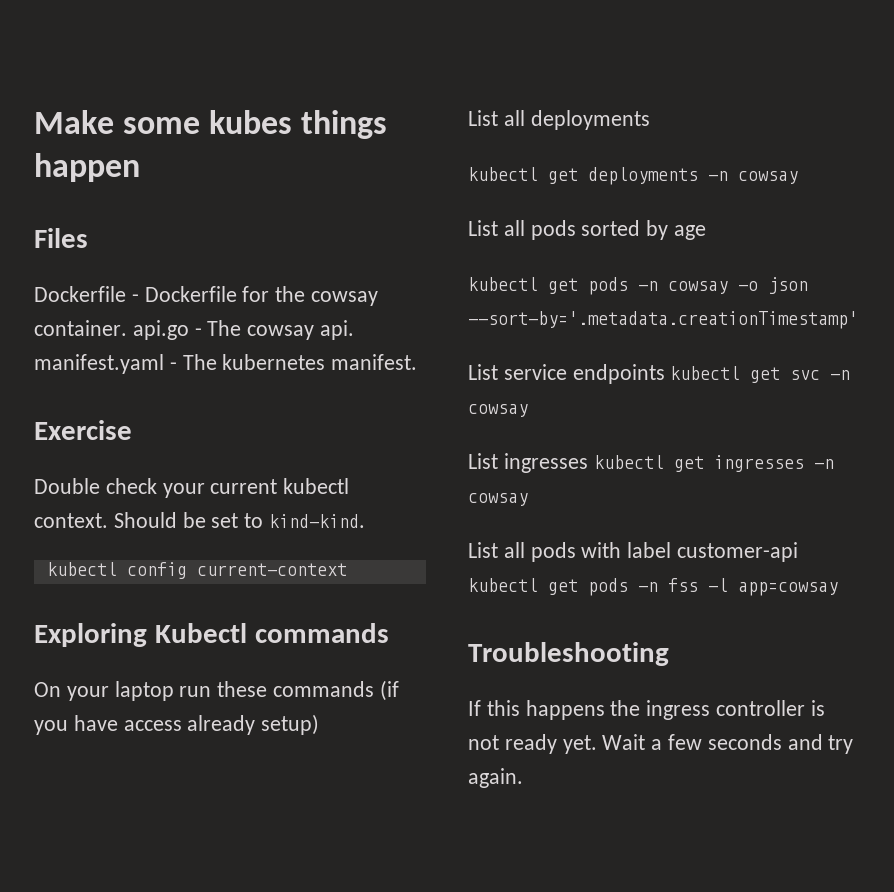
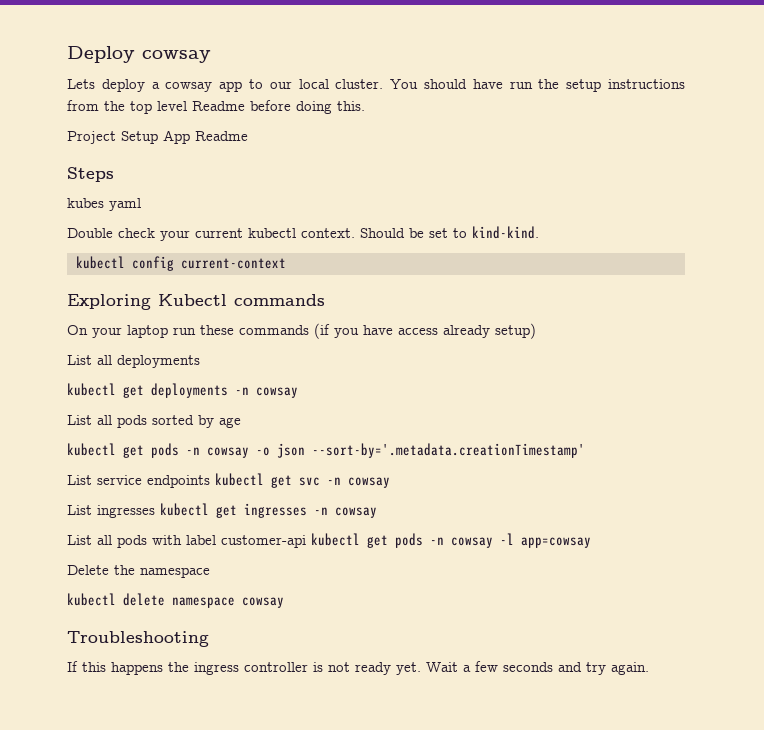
- Make some kubes things happen
- Files
- Dockerfile - Dockerfile for the cowsay container. api.go - The cowsay api. manifest.yaml - The kubernetes manifest.
- Exercise
+ Deploy cowsay
+ Lets deploy a cowsay app to our local cluster. You should have run the setup instructions from the top level Readme before doing this.
+ Project Setup App Readme
+ Steps
+ kubes yaml
- List all pods with label customer-api kubectl get pods -n fss -l app=cowsay
+ List all pods with label customer-api kubectl get pods -n cowsay -l app=cowsay
+ Delete the namespace
+ kubectl delete namespace cowsay

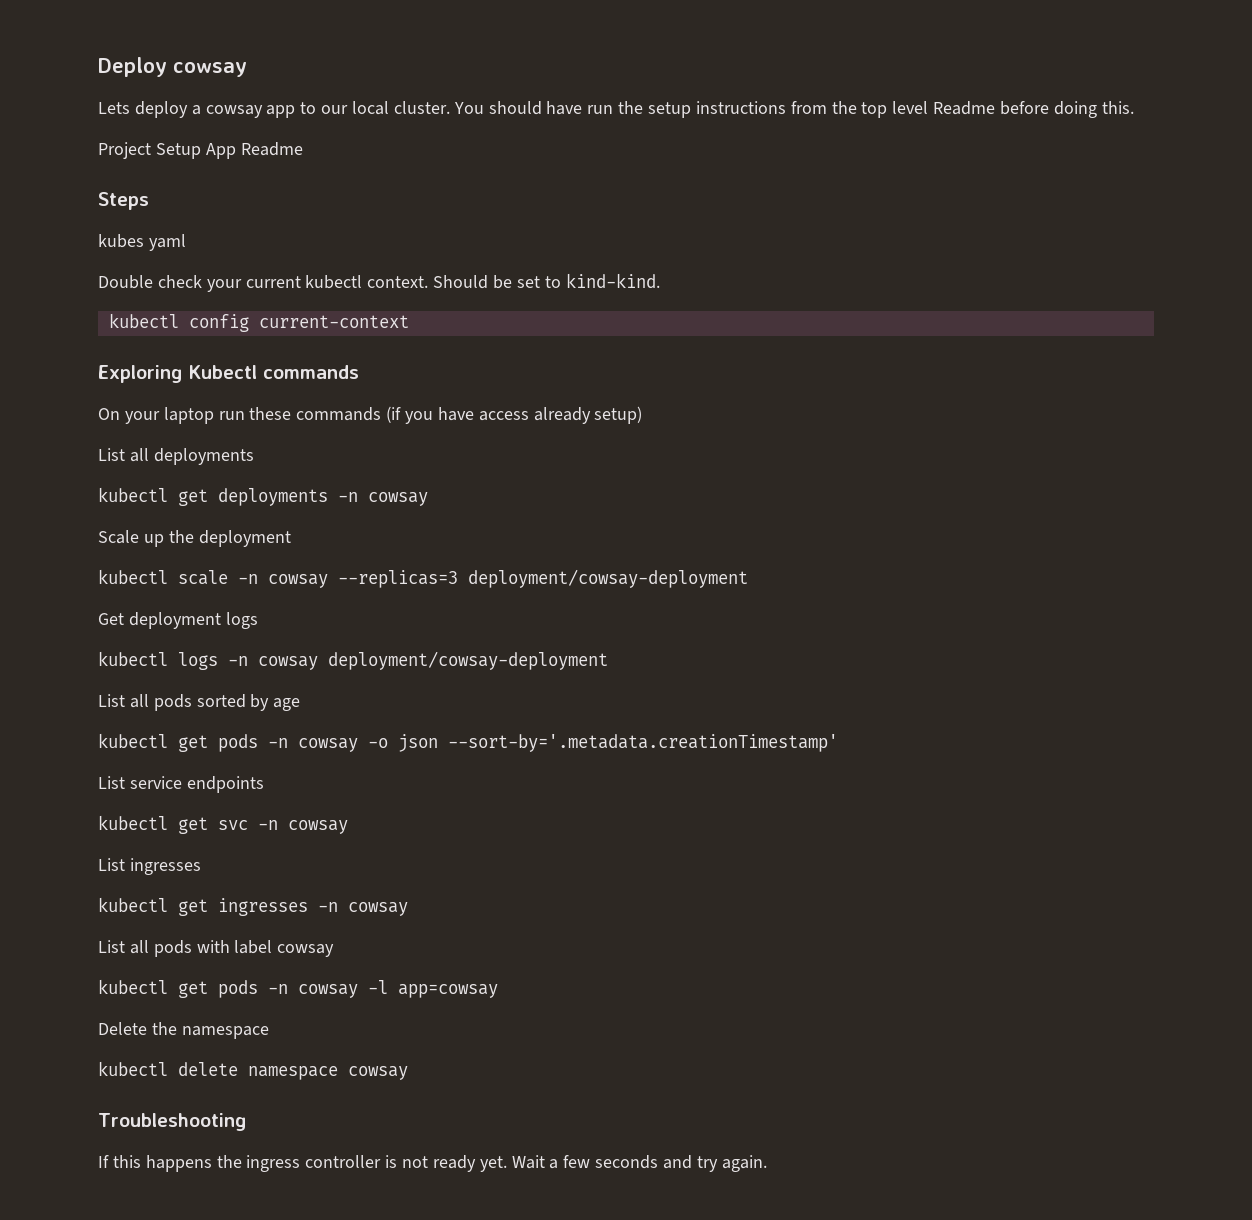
+ Scale up the deployment
+ kubectl scale -n cowsay --replicas=3 deployment/cowsay-deployment
+ Get deployment logs
+ kubectl logs -n cowsay deployment/cowsay-deployment
- List service endpoints kubectl get svc -n cowsay
+ List service endpoints
+ kubectl get svc -n cowsay
- List ingresses kubectl get ingresses -n cowsay
+ List ingresses
+ kubectl get ingresses -n cowsay
- List all pods with label customer-api kubectl get pods -n cowsay -l app=cowsay
+ List all pods with label cowsay
+ kubectl get pods -n cowsay -l app=cowsay

